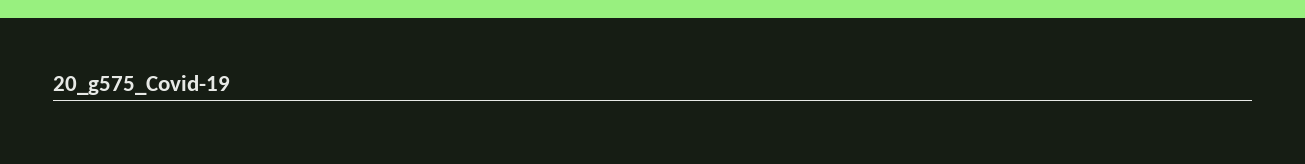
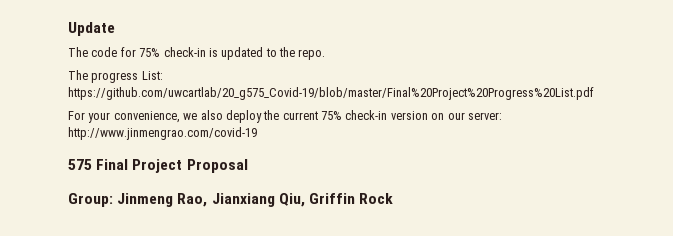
- 20_g575_Covid-19
+ Update
+ The code for 75% check-in is updated to the repo.
+ The progress List: https://github.com/uwcartlab/20_g575_Covid-19/blob/master/Final%20Project%20Progress%20List.pdf
+ For your convenience, we also deploy the current 75% check-in version on our server: http://www.jinmengrao.com/covid-19
+ 575 Final Project Proposal
+ Group: Jinmeng Rao, Jianxiang Qiu, Griffin Rock

